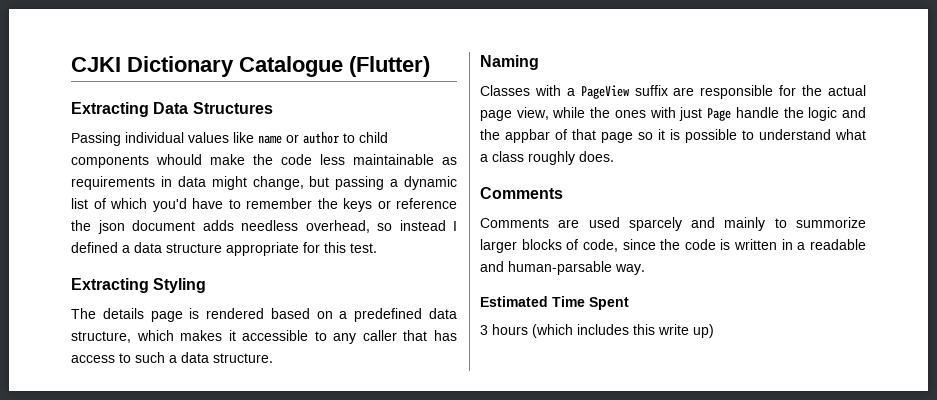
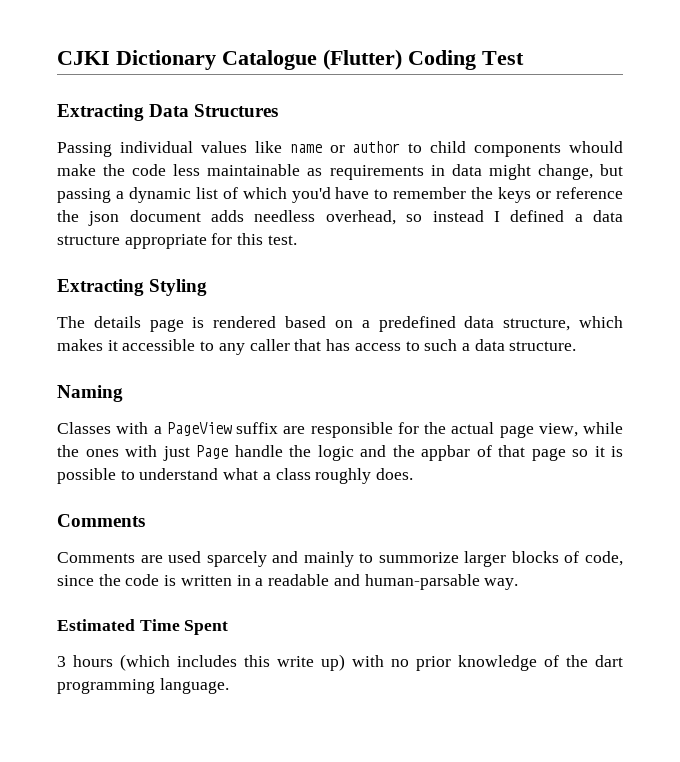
- CJKI Dictionary Catalogue (Flutter)
+ CJKI Dictionary Catalogue (Flutter) Coding Test
- 3 hours (which includes this write up)
+ 3 hours (which includes this write up) with no prior knowledge of the dart programming language.

